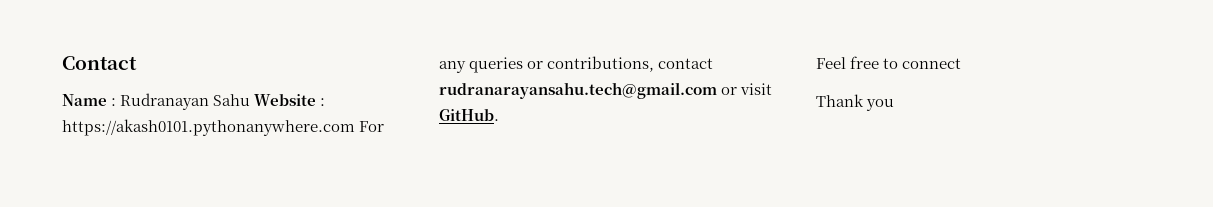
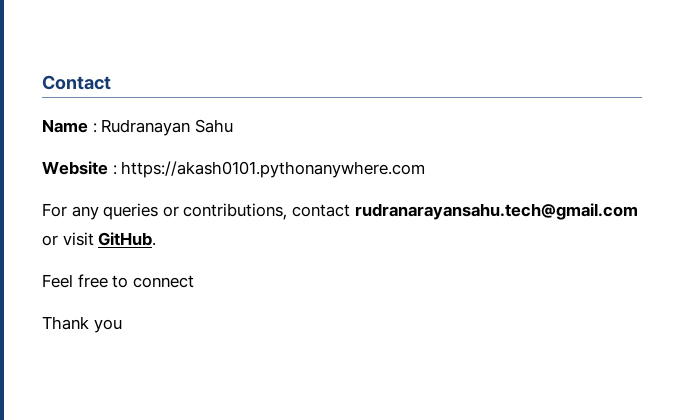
- Name : Rudranayan Sahu Website : https://akash0101.pythonanywhere.com For any queries or contributions, contact rudranarayansahu.tech@gmail.com or visit GitHub.
+ Name : Rudranayan Sahu
+ Website : https://akash0101.pythonanywhere.com
+ For any queries or contributions, contact rudranarayansahu.tech@gmail.com or visit GitHub.

